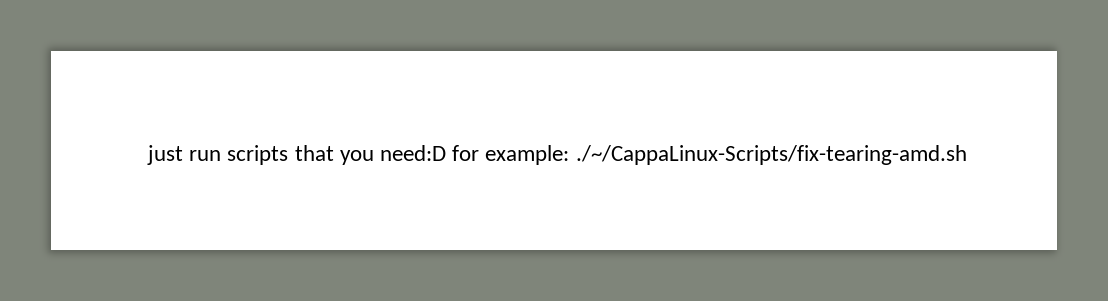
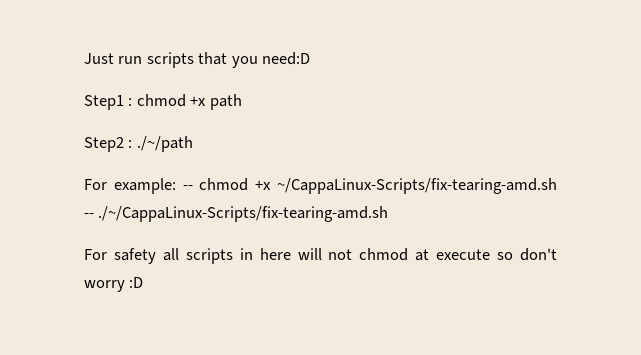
- just run scripts that you need:D for example: ./~/CappaLinux-Scripts/fix-tearing-amd.sh
+ Just run scripts that you need:D
+ Step1 : chmod +x path
+ Step2 : ./~/path
+ For example: -- chmod +x ~/CappaLinux-Scripts/fix-tearing-amd.sh -- ./~/CappaLinux-Scripts/fix-tearing-amd.sh
+ For safety all scripts in here will not chmod at execute so don't worry :D

